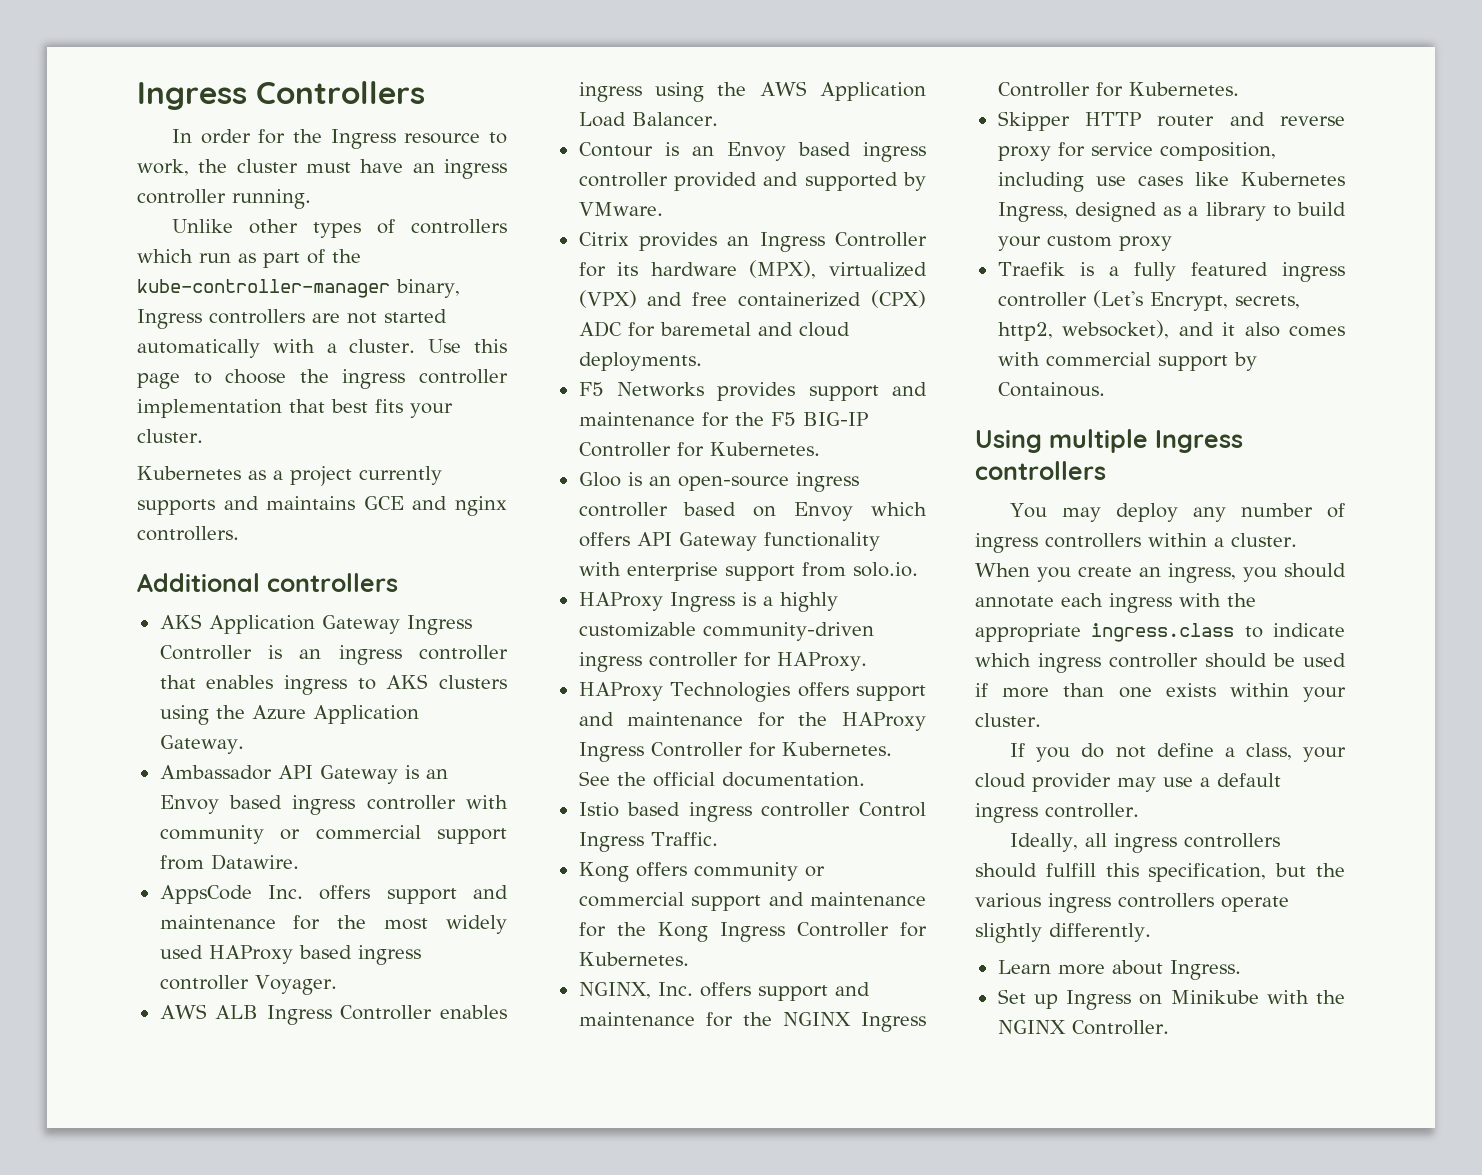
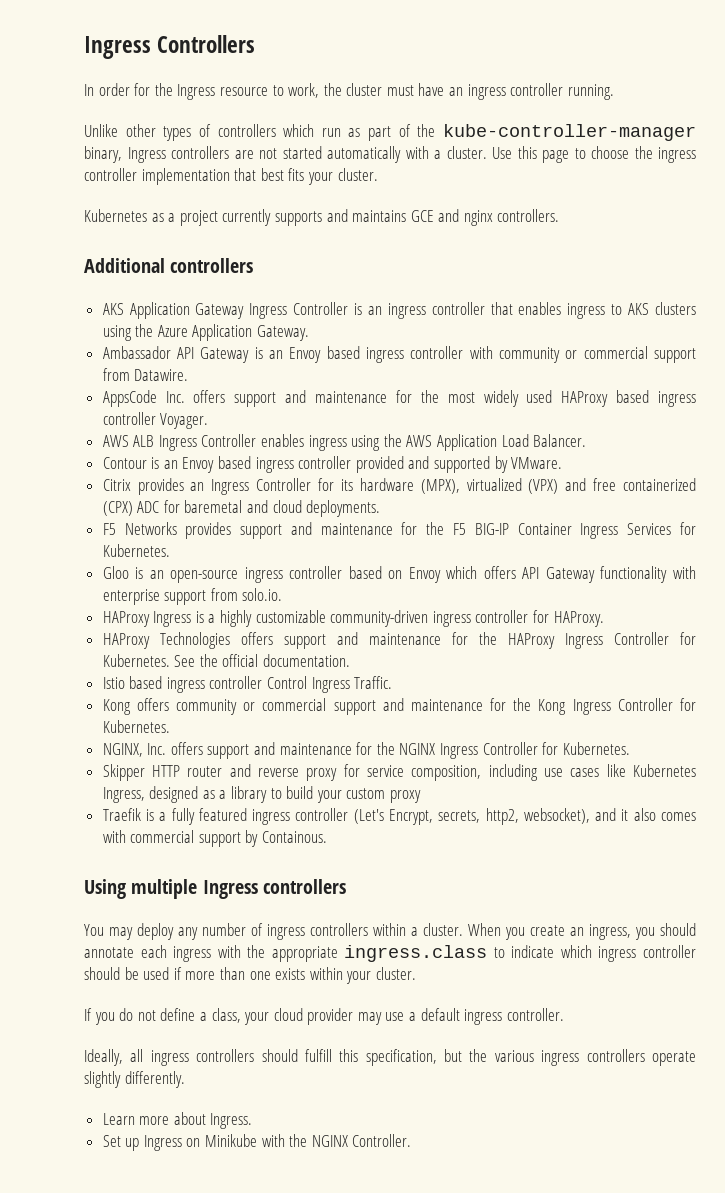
- F5 Networks provides support and maintenance for the F5 BIG-IP Controller for Kubernetes.
+ F5 Networks provides support and maintenance for the F5 BIG-IP Container Ingress Services for Kubernetes.

